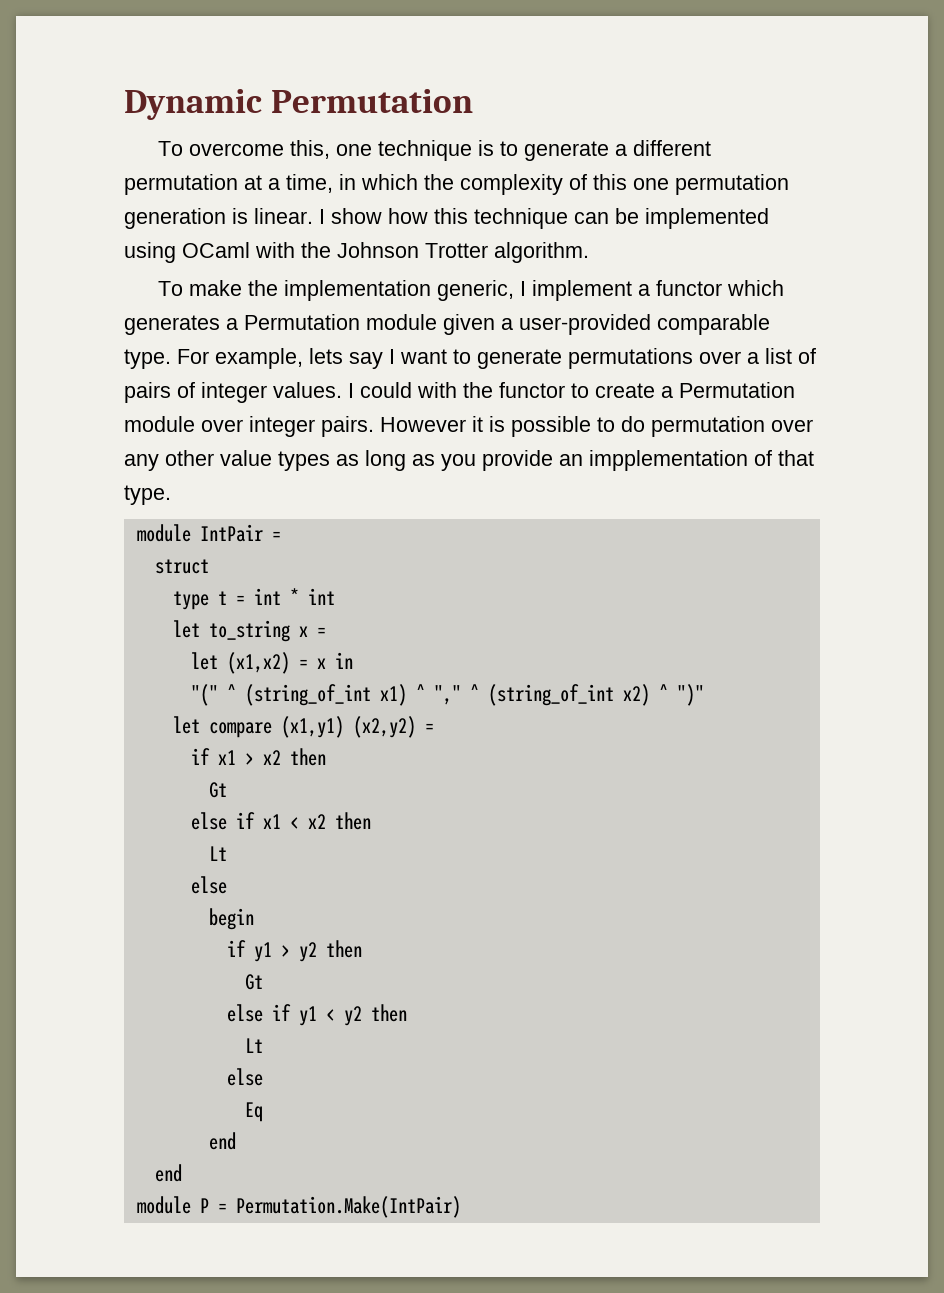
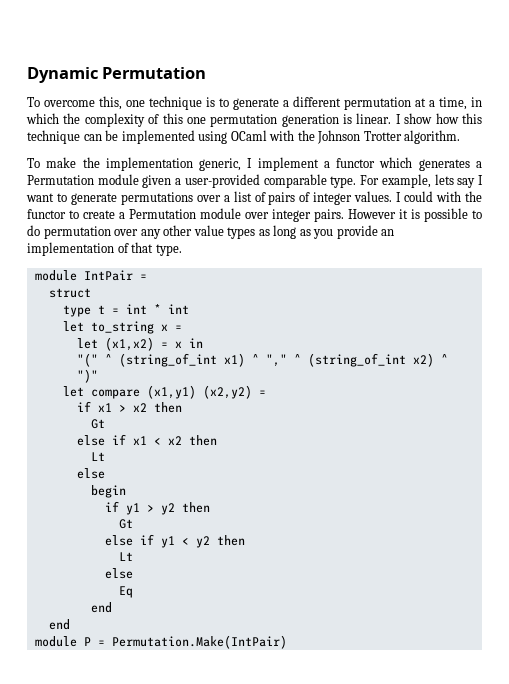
- However it is possible to do permutation over any other value types as long as you provide an impplementation of that type.
+ However it is possible to do permutation over any other value types as long as you provide an implementation of that type.

